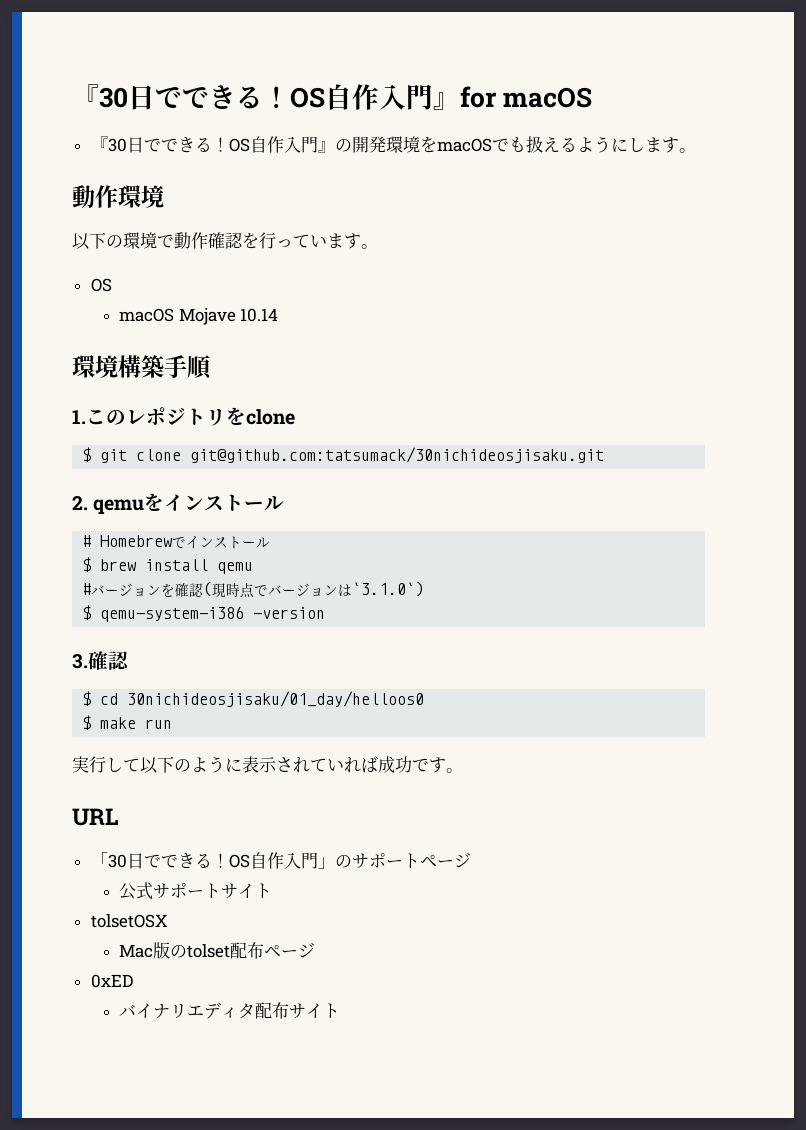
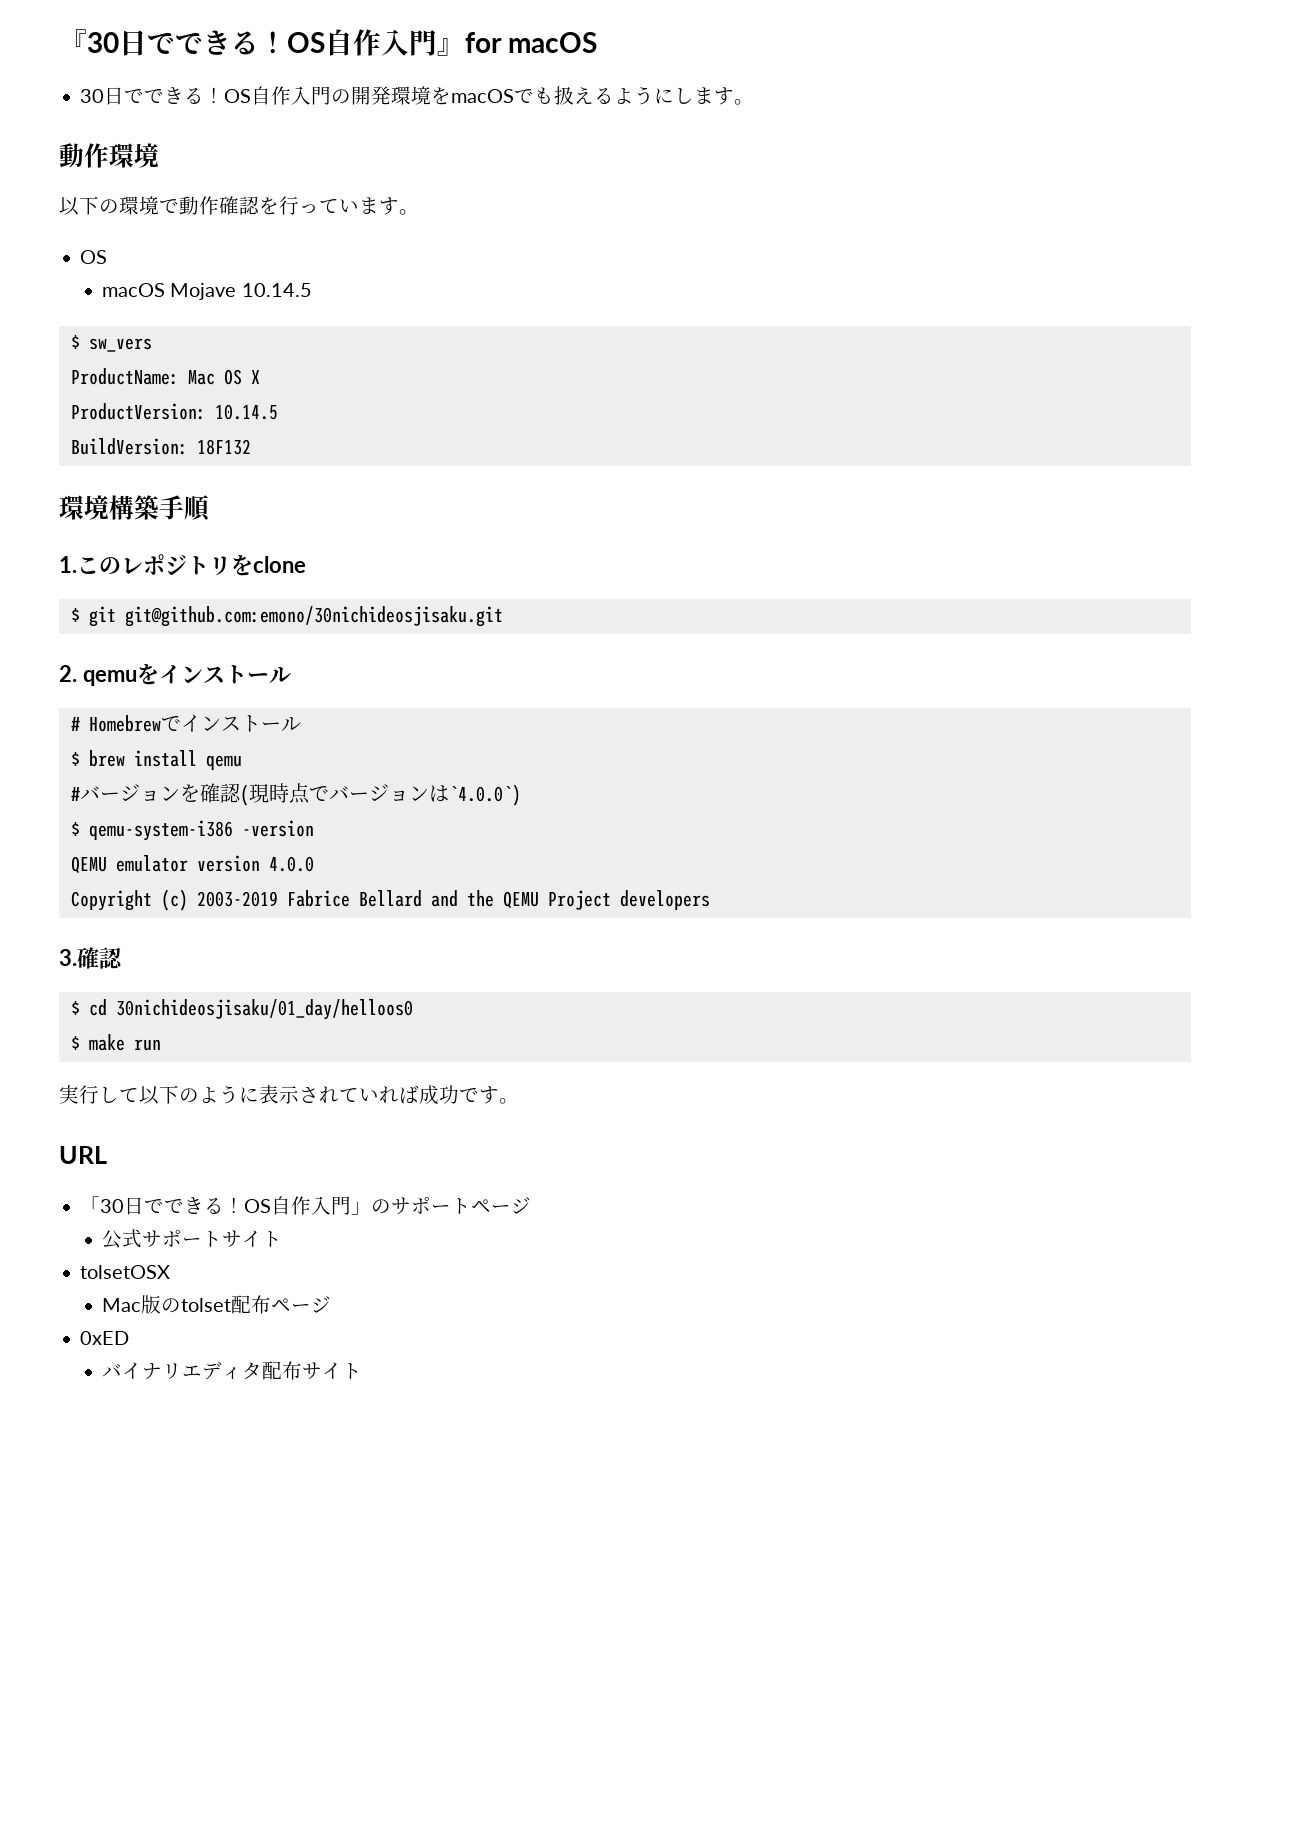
- 『30日でできる！OS自作入門』の開発環境をmacOSでも扱えるようにします。
+ 30日でできる！OS自作入門の開発環境をmacOSでも扱えるようにします。
- macOS Mojave 10.14
+ macOS Mojave 10.14.5
+ $ sw_vers
+ ProductName: Mac OS X
+ ProductVersion: 10.14.5
+ BuildVersion: 18F132
- $ git clone git@github.com:tatsumack/30nichideosjisaku.git
+ $ git git@github.com:emono/30nichideosjisaku.git
- #バージョンを確認(現時点でバージョンは`3.1.0`)
+ #バージョンを確認(現時点でバージョンは`4.0.0`)
+ QEMU emulator version 4.0.0
+ Copyright (c) 2003-2019 Fabrice Bellard and the QEMU Project developers

